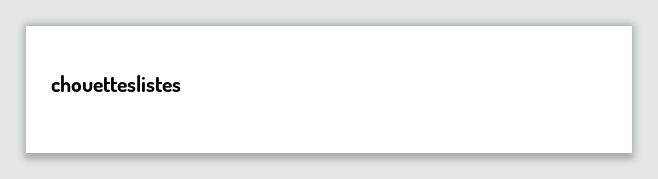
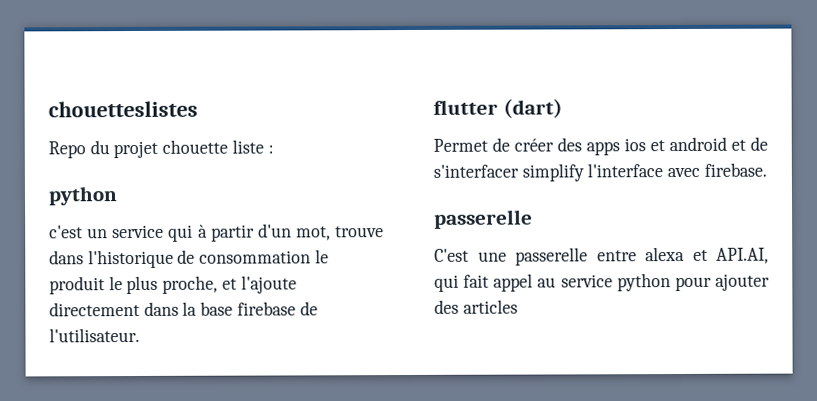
+ Repo du projet chouette liste :
+ python
+ c'est un service qui à partir d'un mot, trouve dans l'historique de consommation le produit le plus proche, et l'ajoute directement dans la base firebase de l'utilisateur.
+ flutter (dart)
+ Permet de créer des apps ios et android et de s'interfacer simplify l'interface avec firebase.
+ passerelle
+ C'est une passerelle entre alexa et API.AI, qui fait appel au service python pour ajouter des articles

